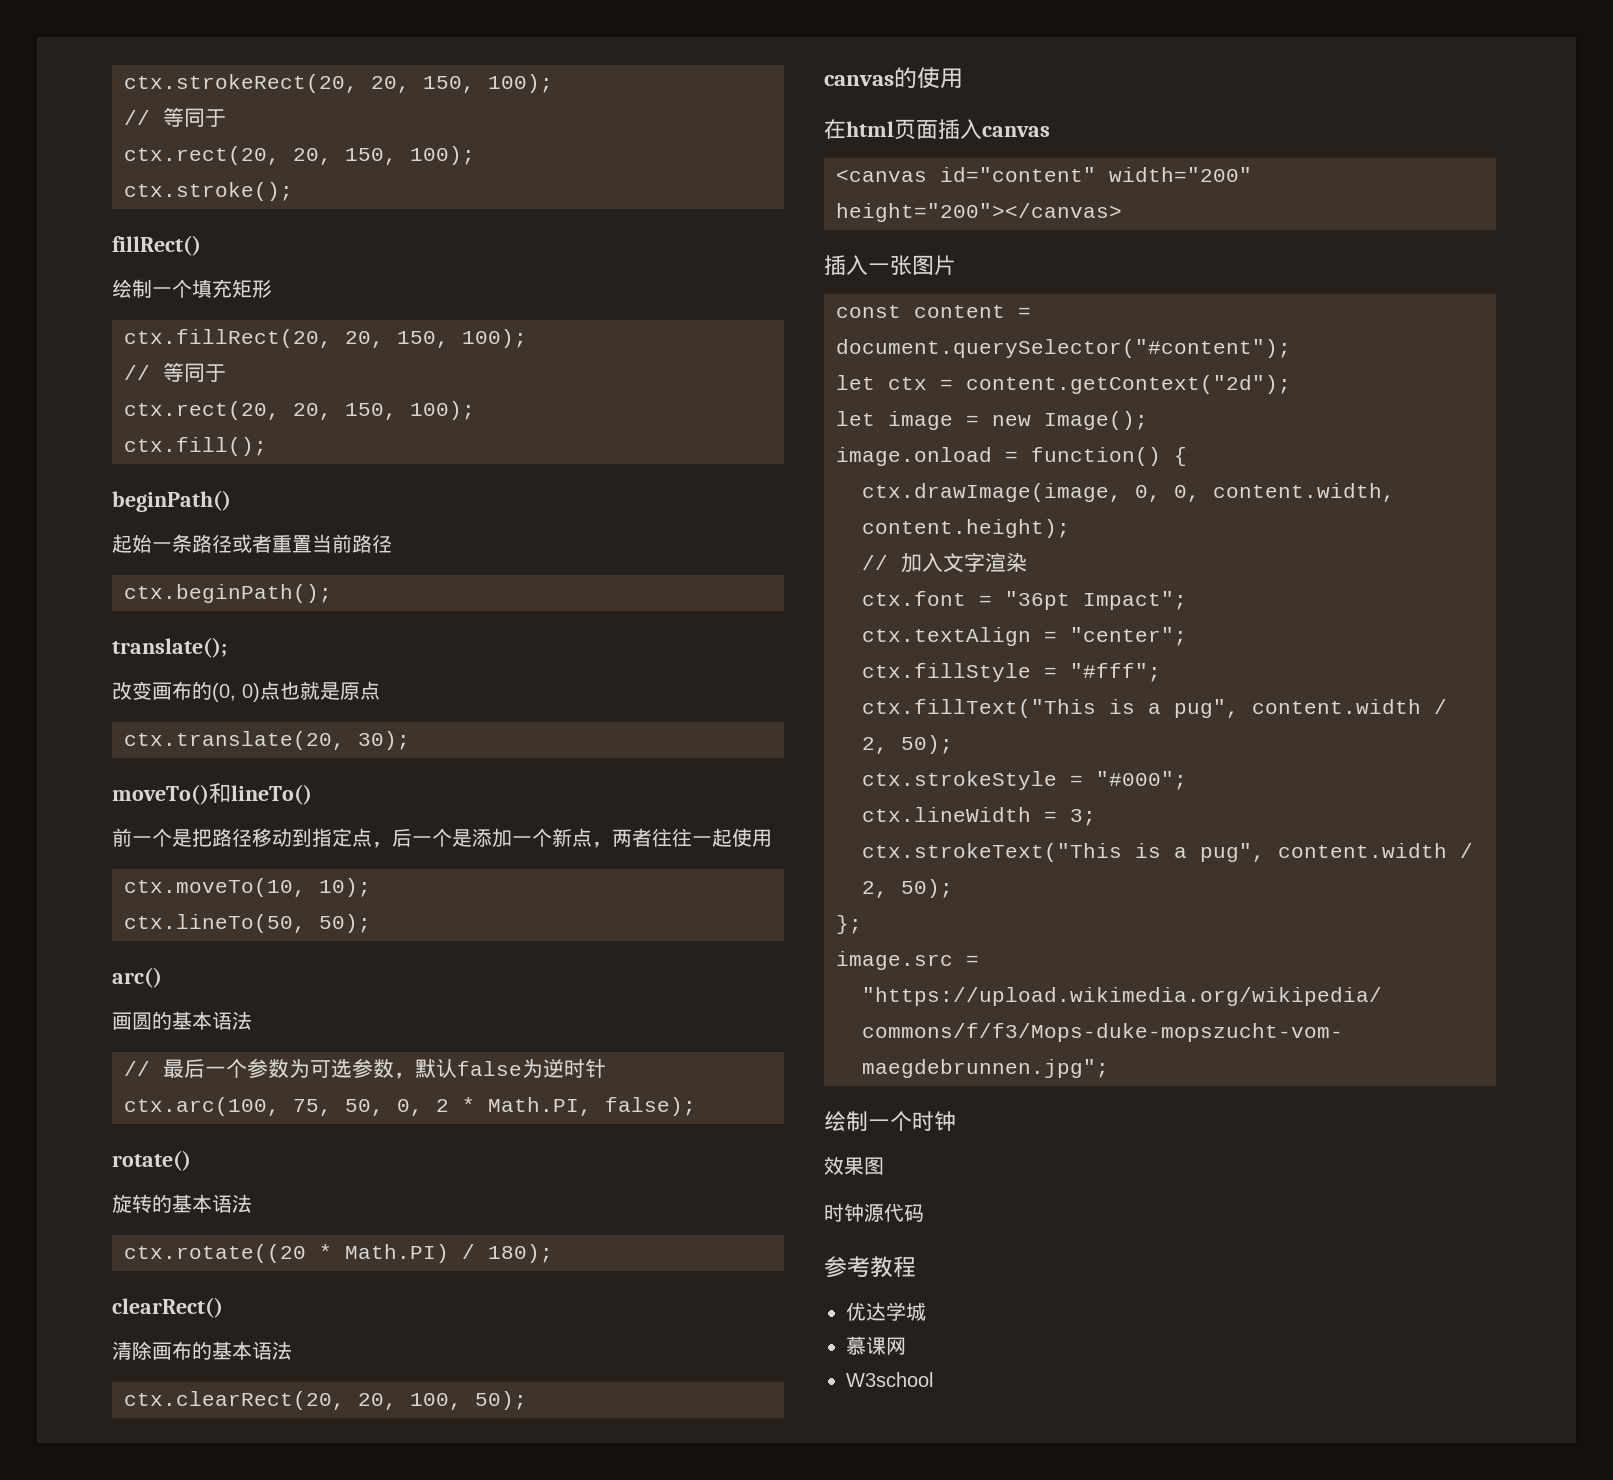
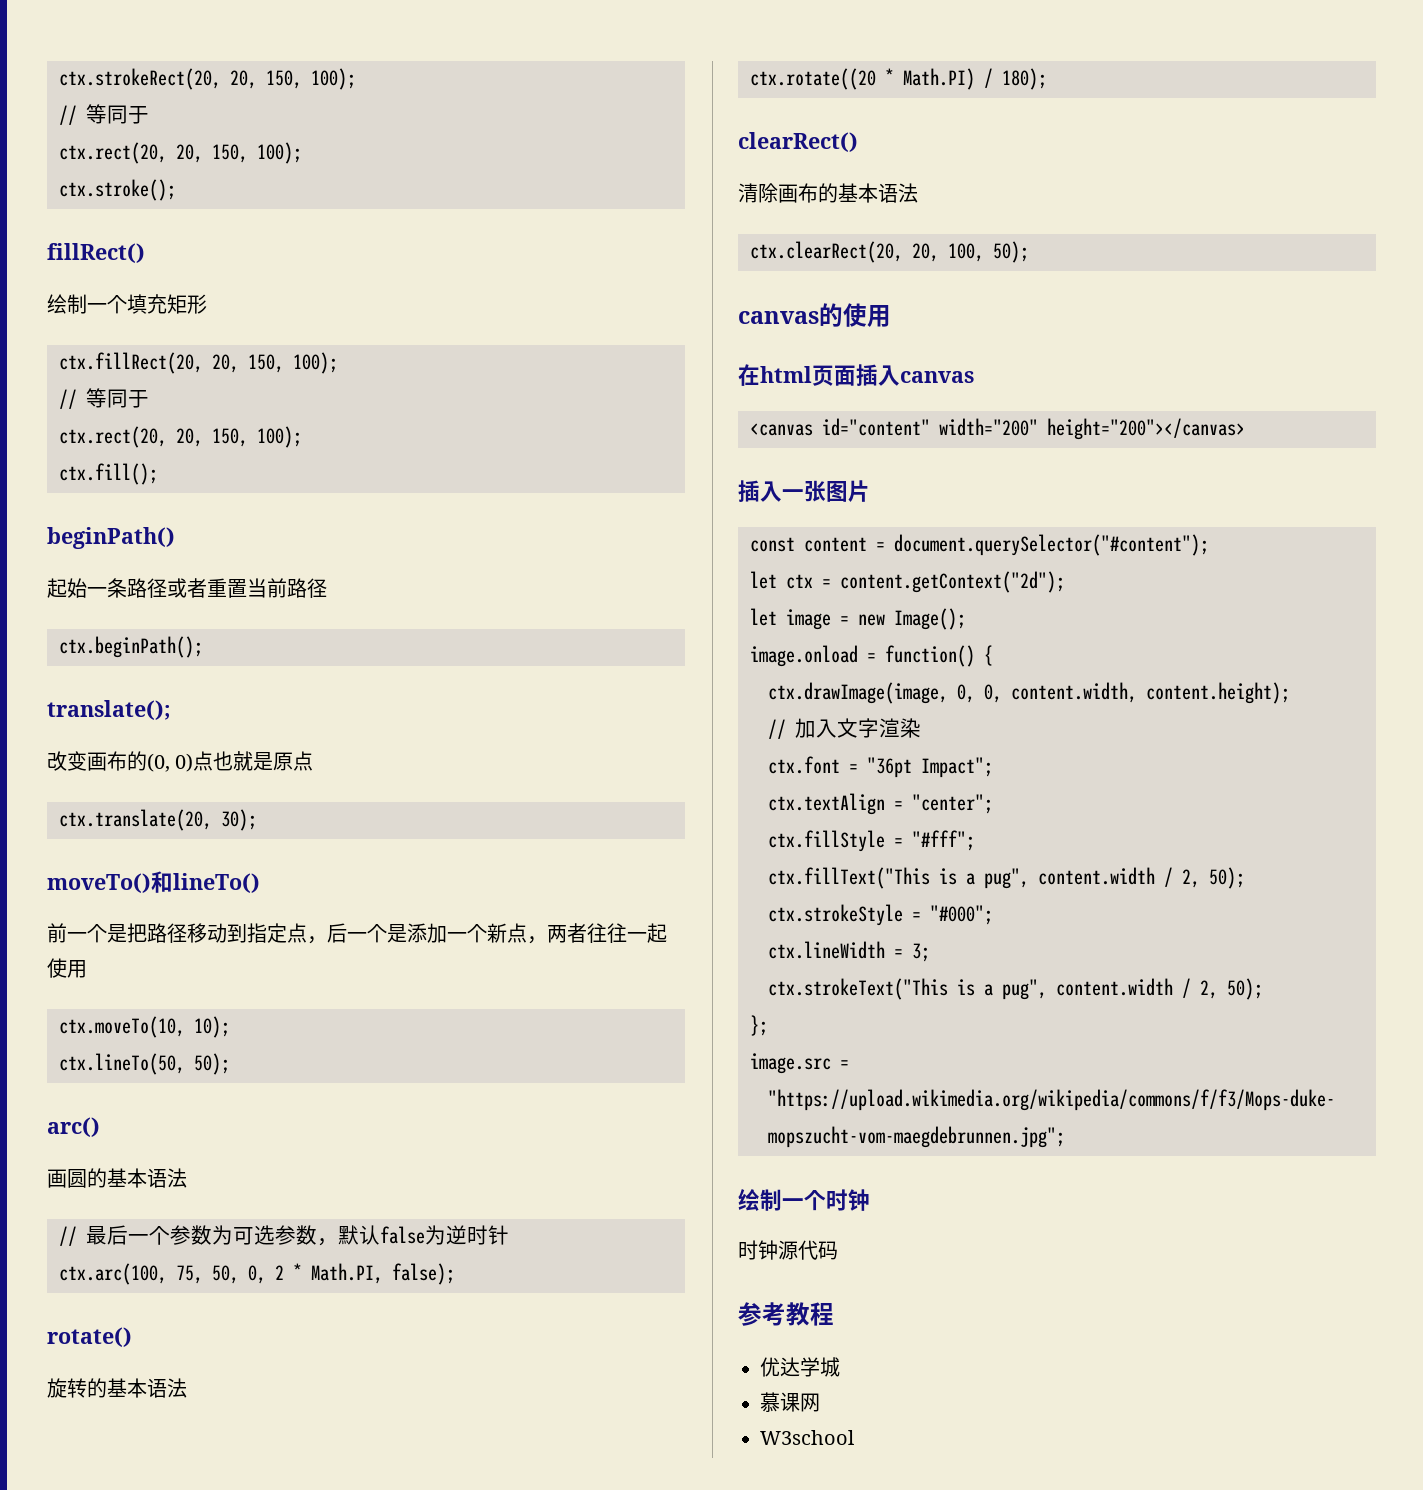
- 效果图

